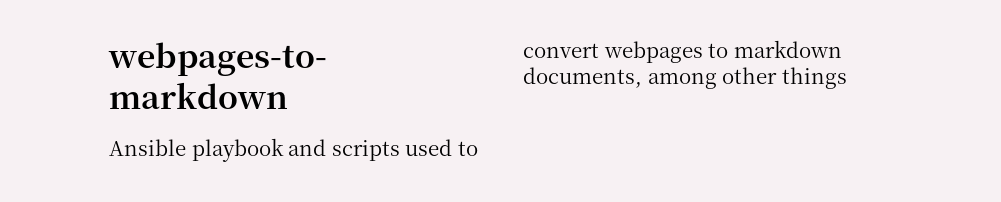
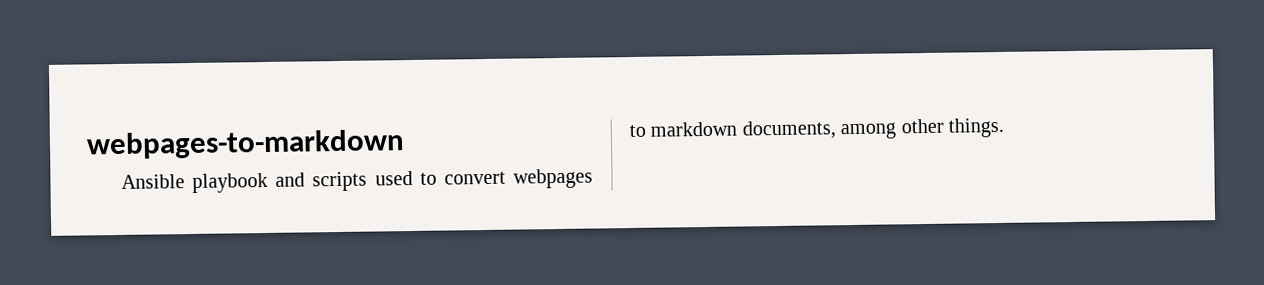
- Ansible playbook and scripts used to convert webpages to markdown documents, among other things
+ Ansible playbook and scripts used to convert webpages to markdown documents, among other things.

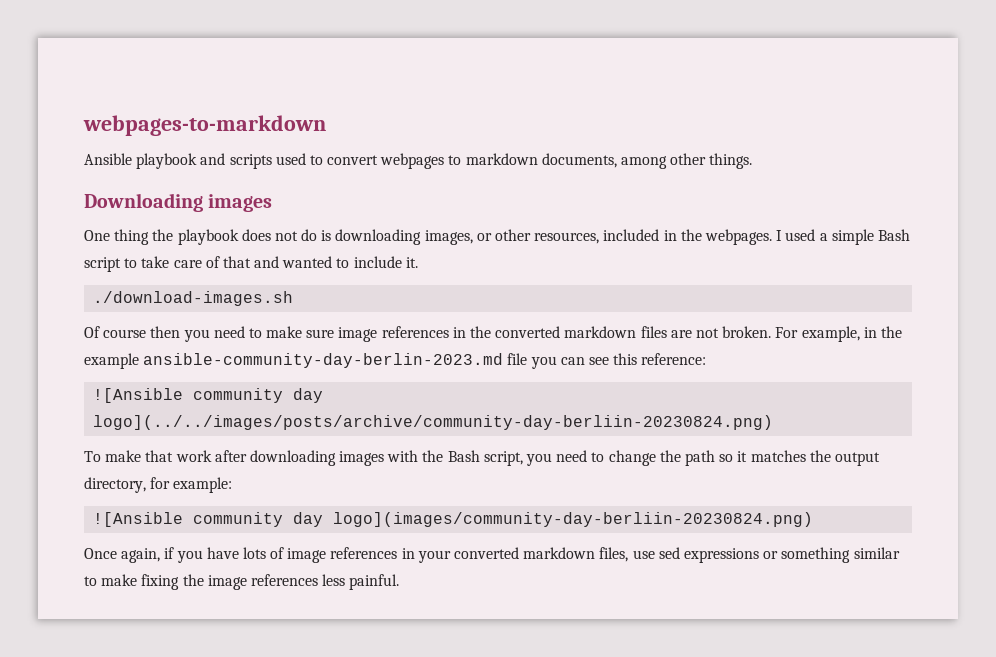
+ Downloading images
+ One thing the playbook does not do is downloading images, or other resources, included in the webpages. I used a simple Bash script to take care of that and wanted to include it.
+ ./download-images.sh
+ Of course then you need to make sure image references in the converted markdown files are not broken. For example, in the example ansible-community-day-berlin-2023.md file you can see this reference:
+ ![Ansible community day logo](../../images/posts/archive/community-day-berliin-20230824.png)
+ To make that work after downloading images with the Bash script, you need to change the path so it matches the output directory, for example:
+ ![Ansible community day logo](images/community-day-berliin-20230824.png)
+ Once again, if you have lots of image references in your converted markdown files, use sed expressions or something similar to make fixing the image references less painful.

